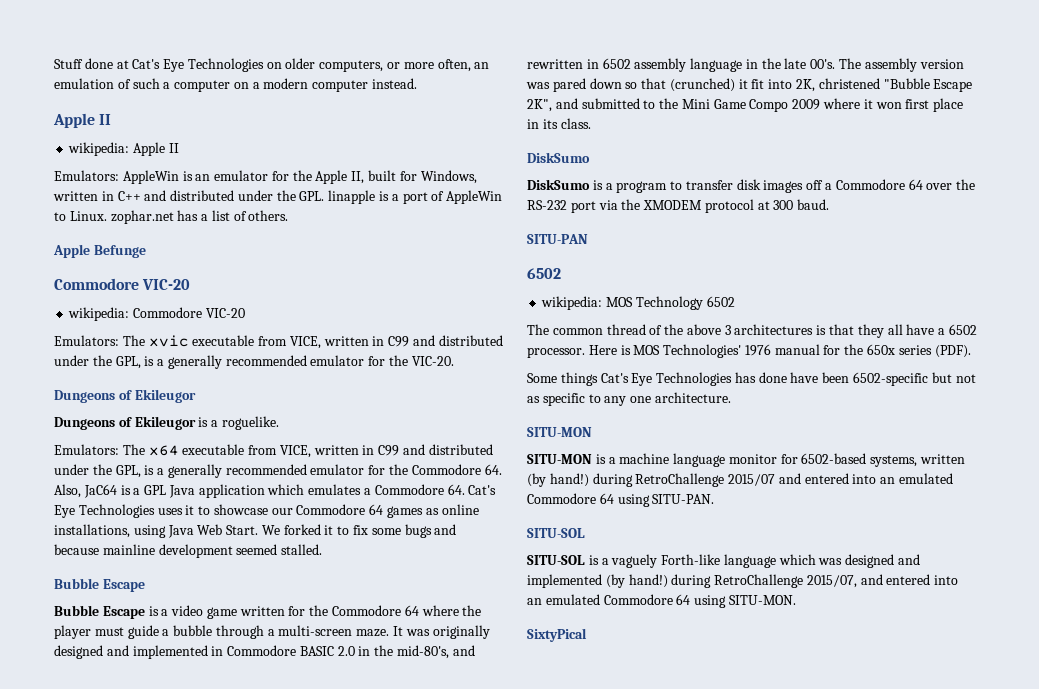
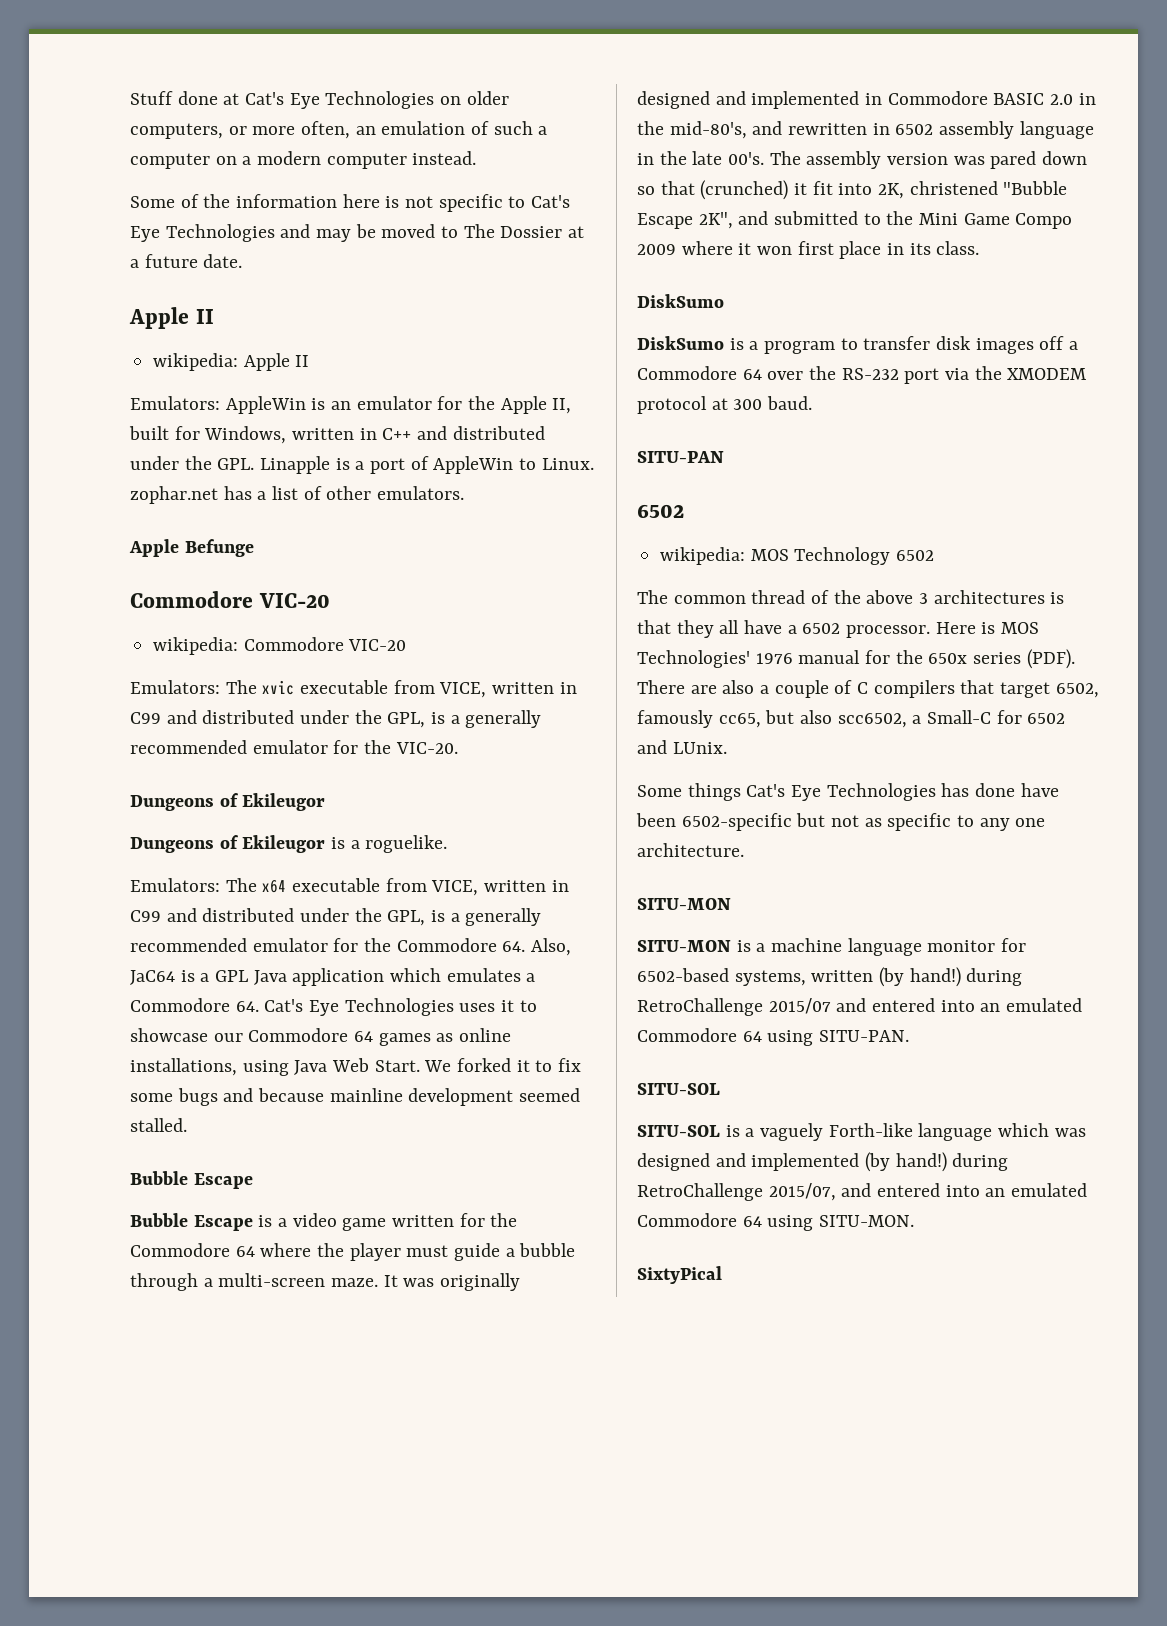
+ Some of the information here is not specific to Cat's Eye Technologies and may be moved to The Dossier at a future date.
- Emulators: AppleWin is an emulator for the Apple II, built for Windows, written in C++ and distributed under the GPL. linapple is a port of AppleWin to Linux. zophar.net has a list of others.
+ Emulators: AppleWin is an emulator for the Apple II, built for Windows, written in C++ and distributed under the GPL. Linapple is a port of AppleWin to Linux. zophar.net has a list of other emulators.
+ There are also a couple of C compilers that target 6502, famously cc65, but also scc6502, a Small-C for 6502 and LUnix.

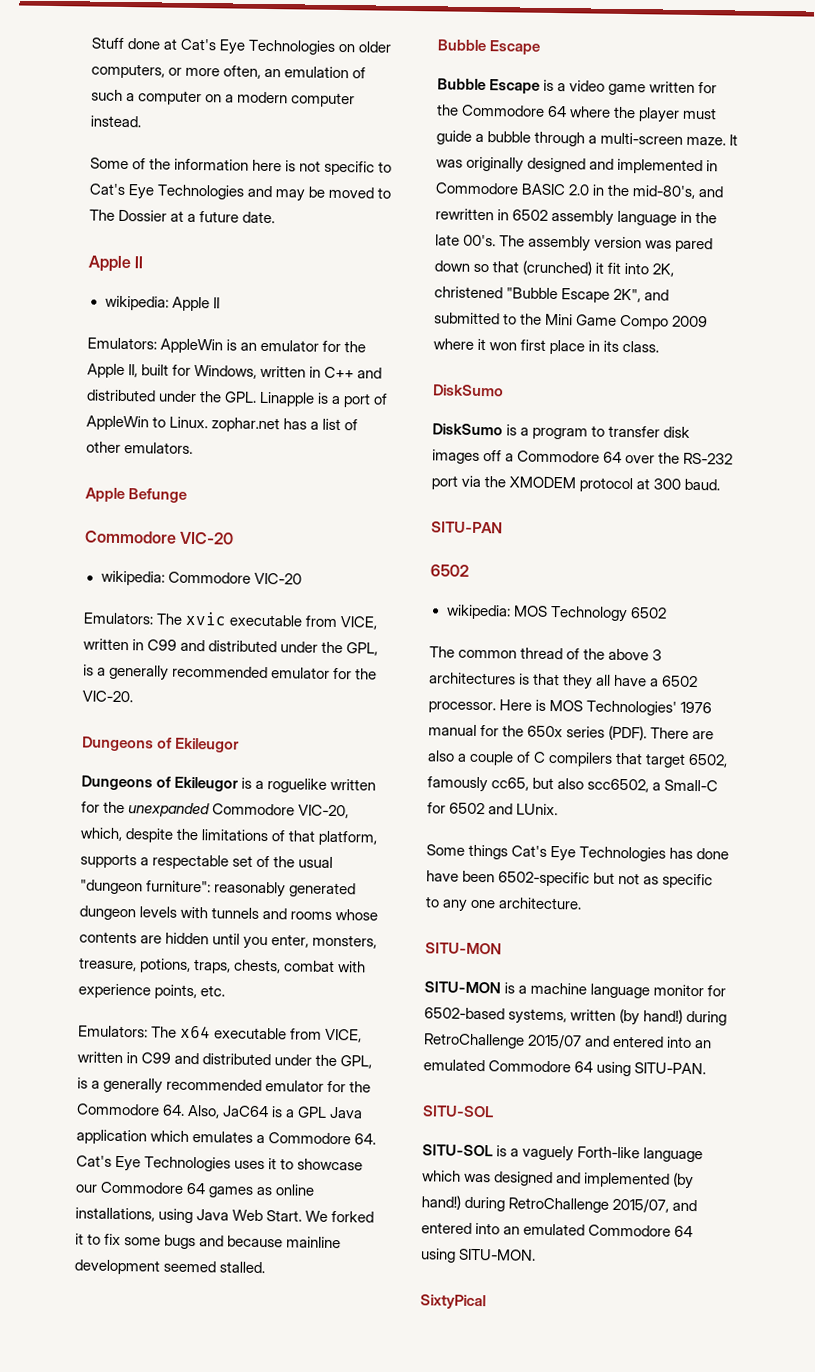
- Dungeons of Ekileugor is a roguelike.
+ Dungeons of Ekileugor is a roguelike written for the unexpanded Commodore VIC-20, which, despite the limitations of that platform, supports a respectable set of the usual "dungeon furniture": reasonably generated dungeon levels with tunnels and rooms whose contents are hidden until you enter, monsters, treasure, potions, traps, chests, combat with experience points, etc.

